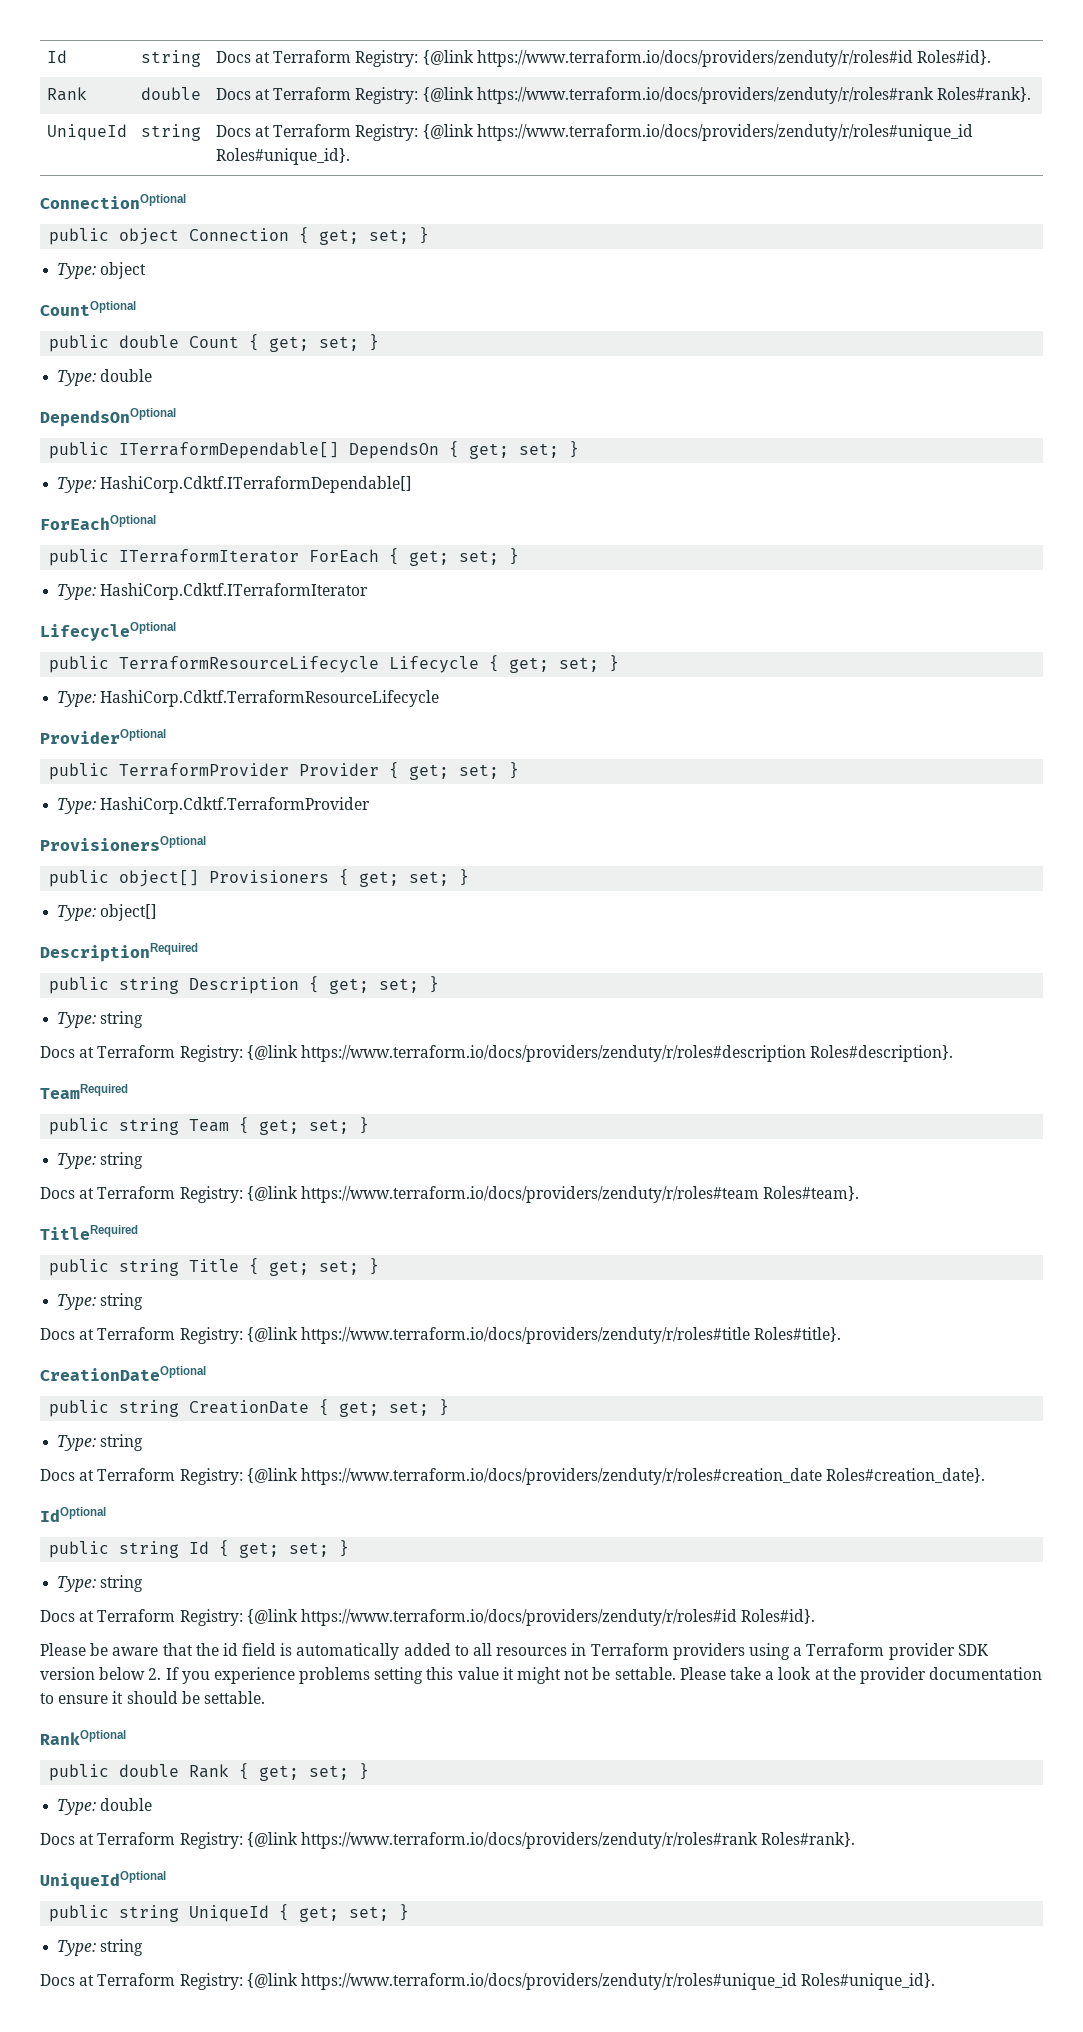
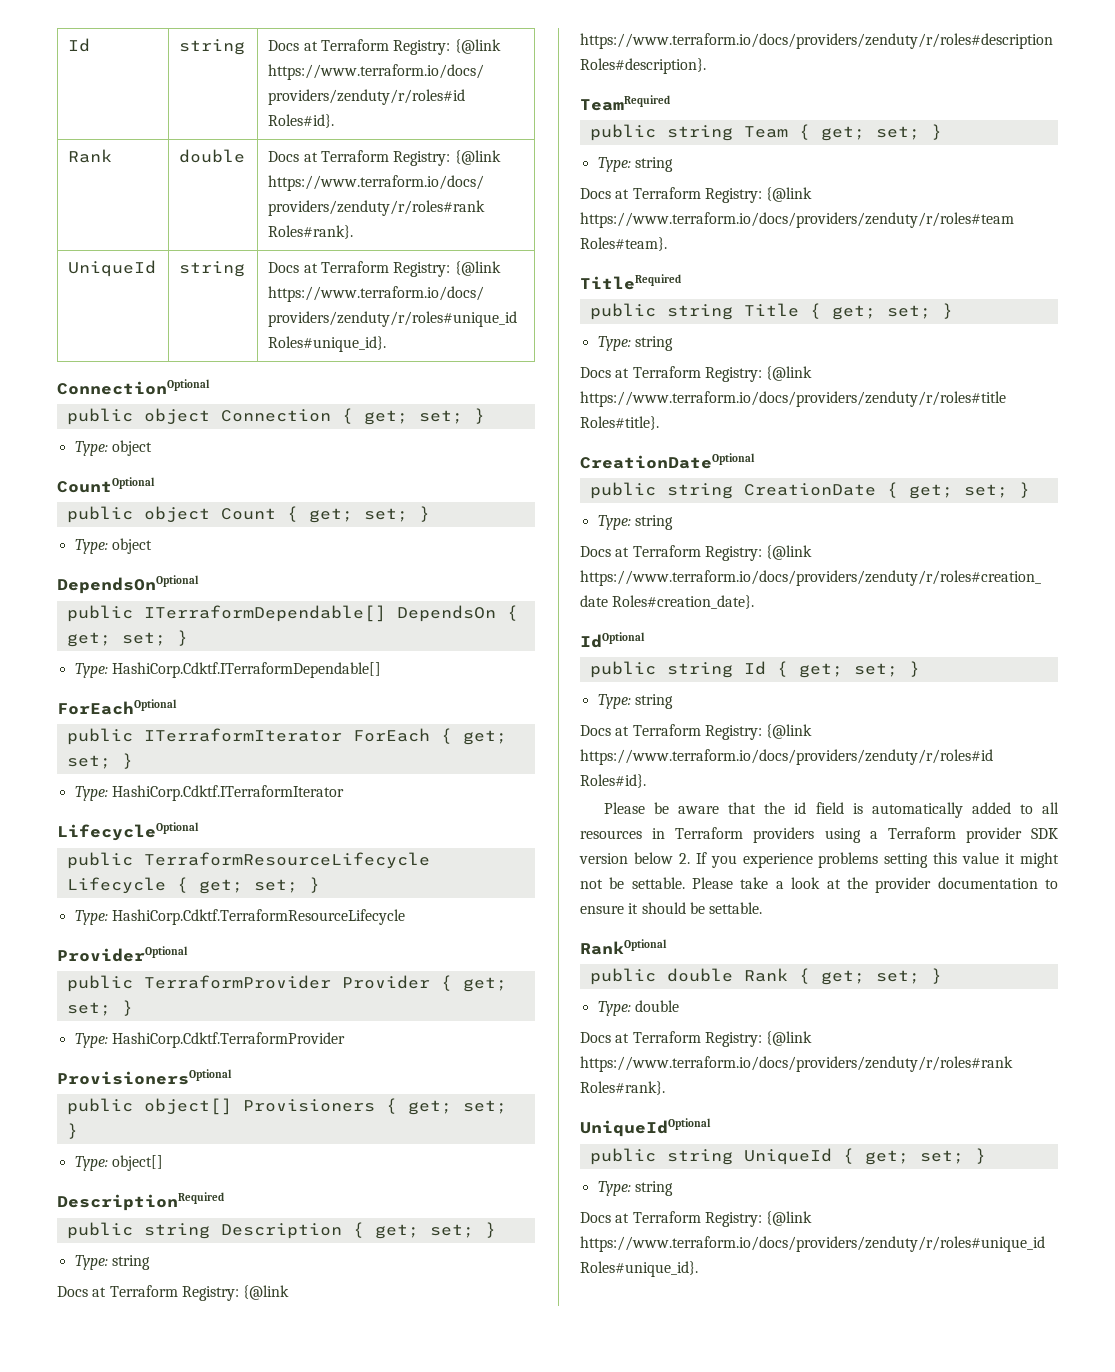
- public double Count { get; set; }
- Type: double
+ public object Count { get; set; }
+ Type: object

